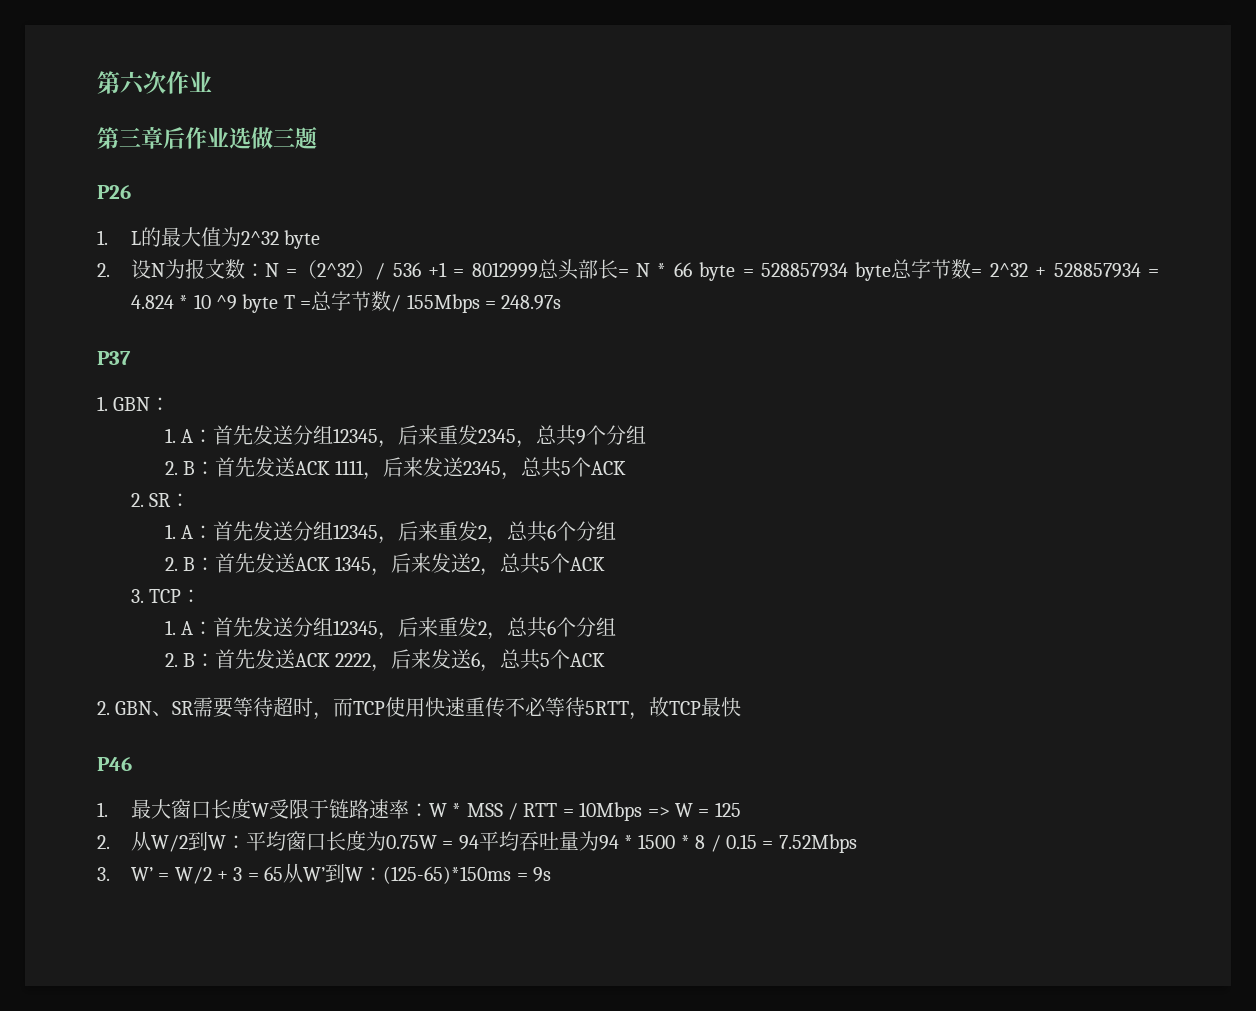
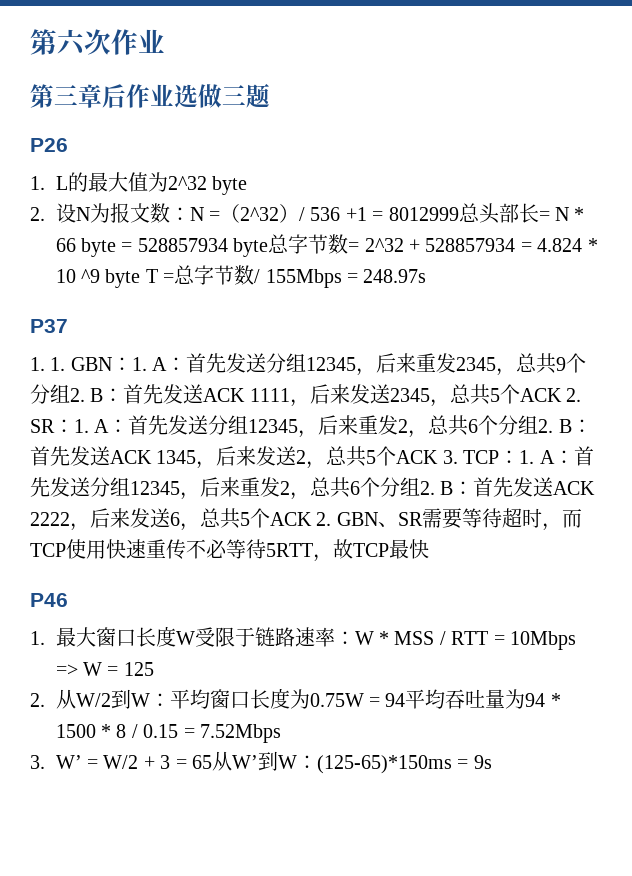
- 1. GBN：
- 1. A：
+ 1. 1. GBN：1. A：
- 首先发送分组12345，后来重发2345，总共9个分组
- 2. B：
+ 首先发送分组12345，后来重发2345，总共9个分组2. B：
- 首先发送ACK 1111，后来发送2345，总共5个ACK
- 2. SR：
- 1. A：首先发送分组12345，后来重发2，总共6个分组
- 2. B：
+ 首先发送ACK 1111，后来发送2345，总共5个ACK 2. SR：1. A：首先发送分组12345，后来重发2，总共6个分组2. B：
- 首先发送ACK 1345，后来发送2，总共5个ACK
- 3. TCP：
- 1. A：首先发送分组12345，后来重发2，总共6个分组
- 2. B：
+ 首先发送ACK 1345，后来发送2，总共5个ACK 3. TCP：1. A：首先发送分组12345，后来重发2，总共6个分组2. B：
- 首先发送ACK 2222，后来发送6，总共5个ACK
- 2. GBN、SR需要等待超时，而TCP使用快速重传不必等待5RTT，故TCP最快
+ 首先发送ACK 2222，后来发送6，总共5个ACK 2. GBN、SR需要等待超时，而TCP使用快速重传不必等待5RTT，故TCP最快

